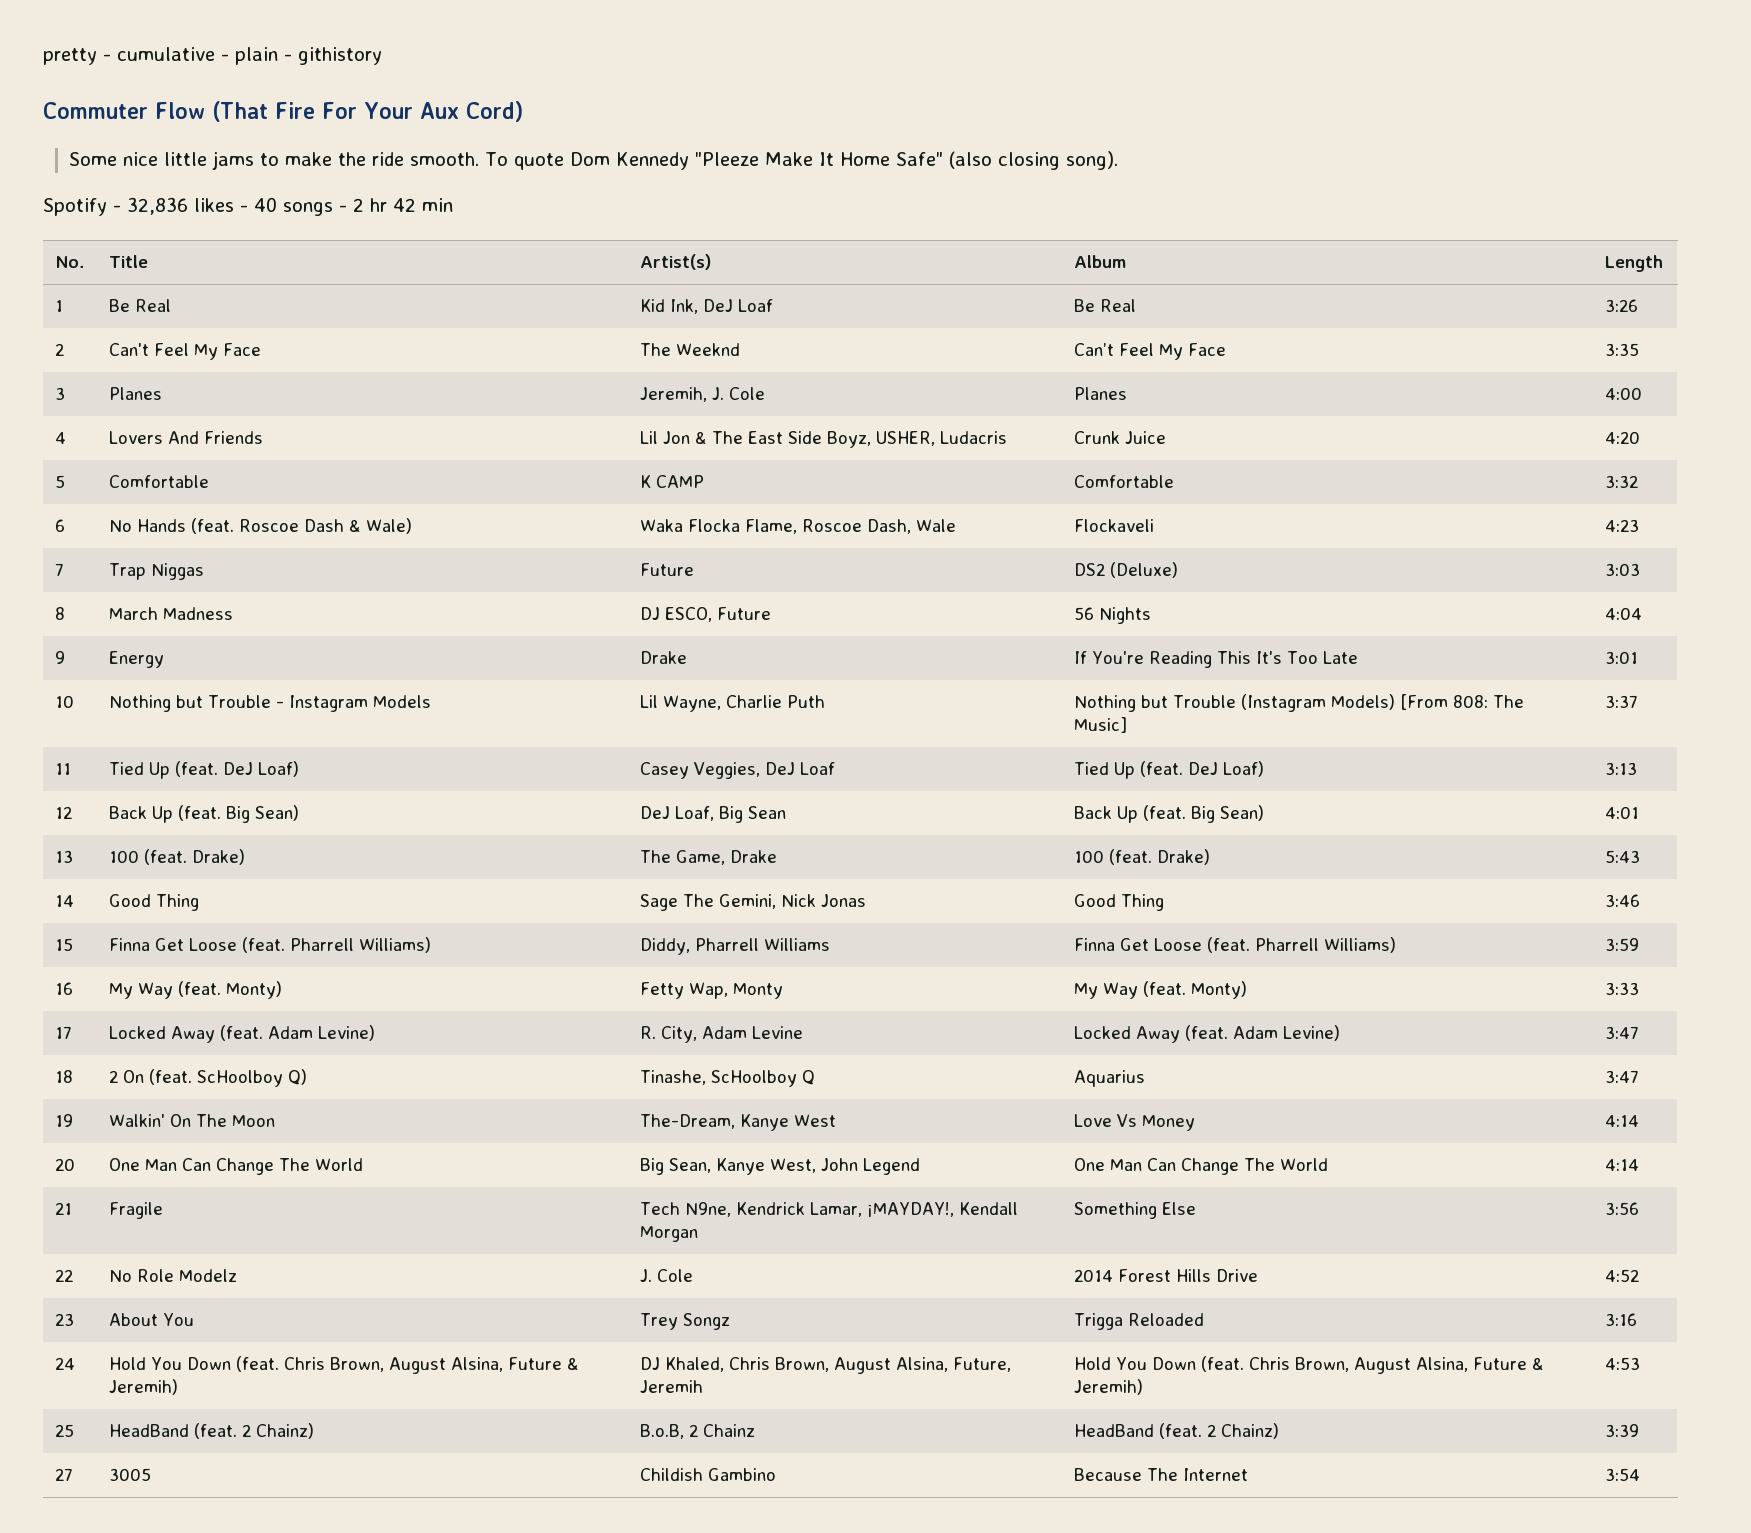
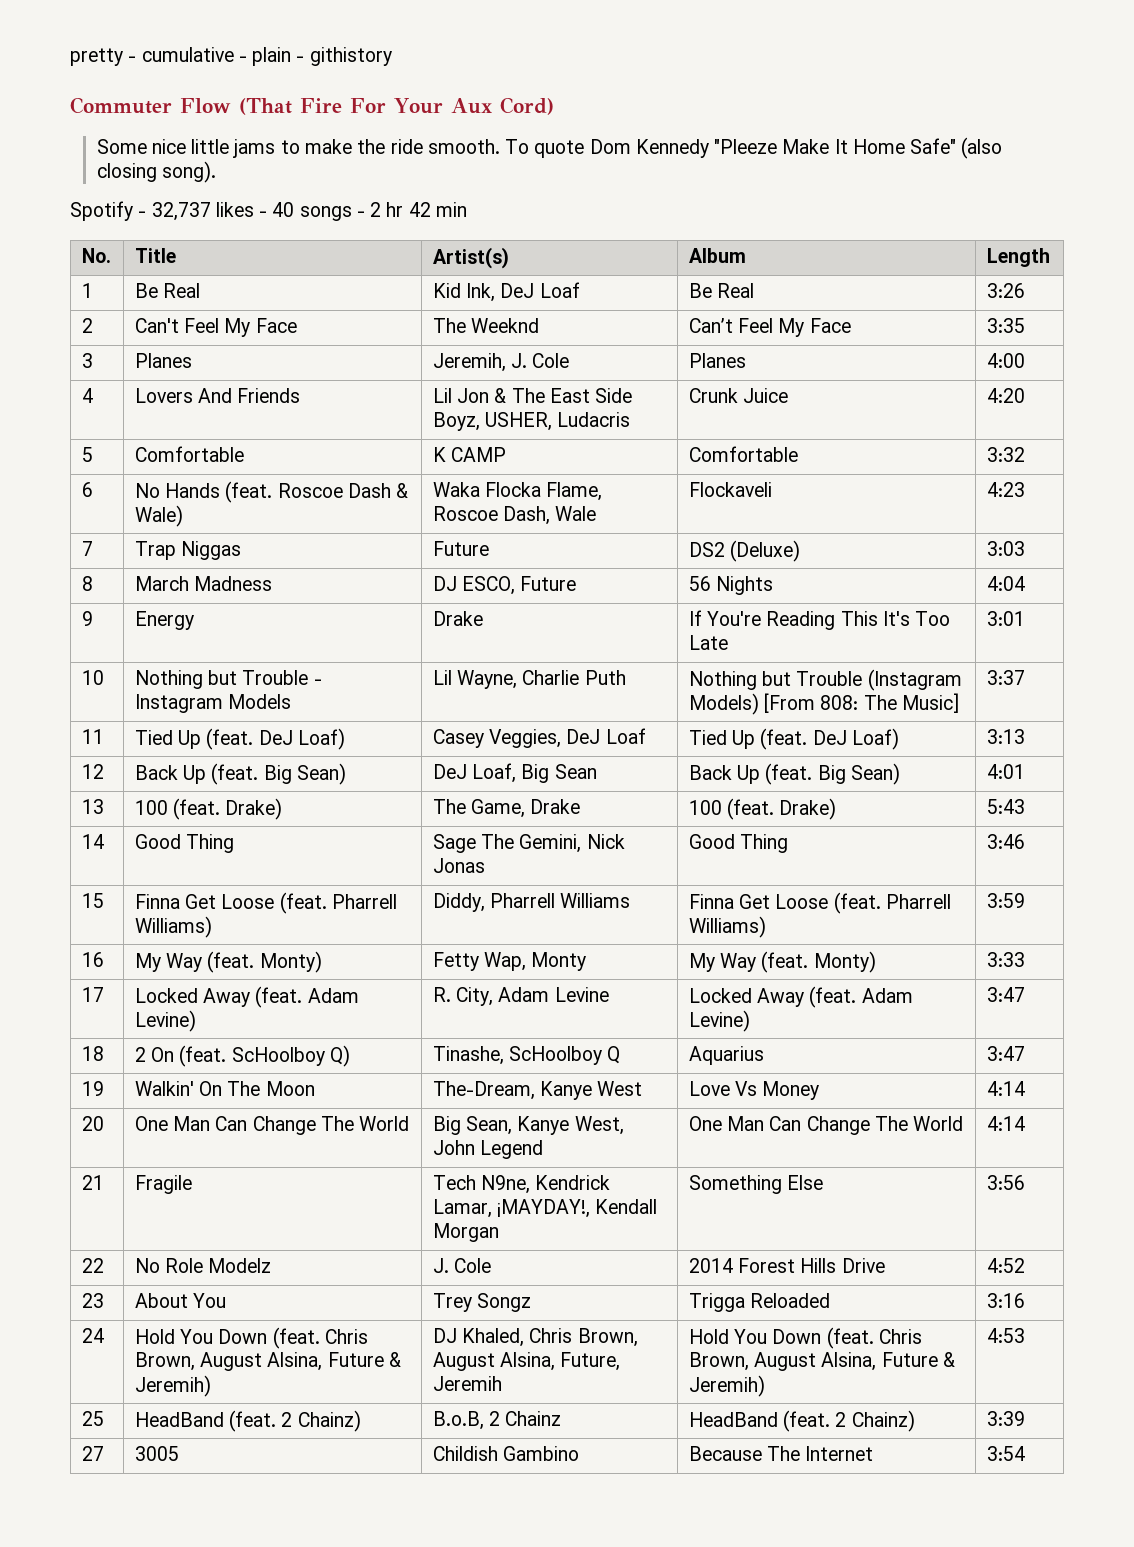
- Spotify - 32,836 likes - 40 songs - 2 hr 42 min
+ Spotify - 32,737 likes - 40 songs - 2 hr 42 min

